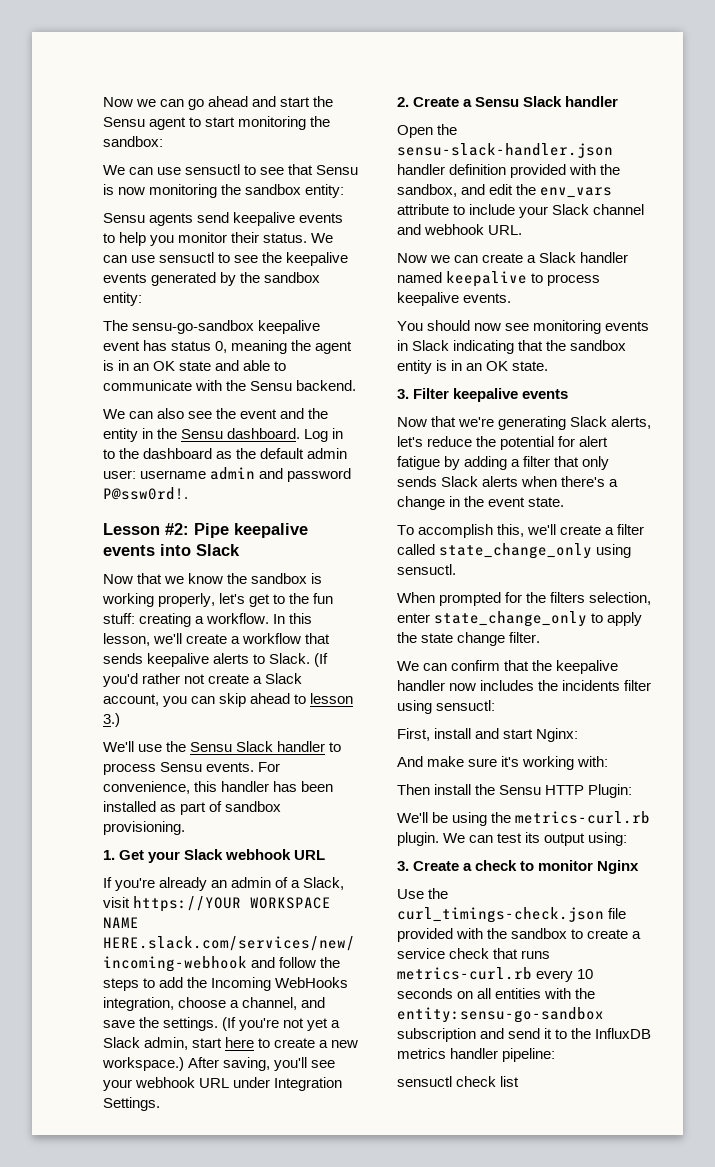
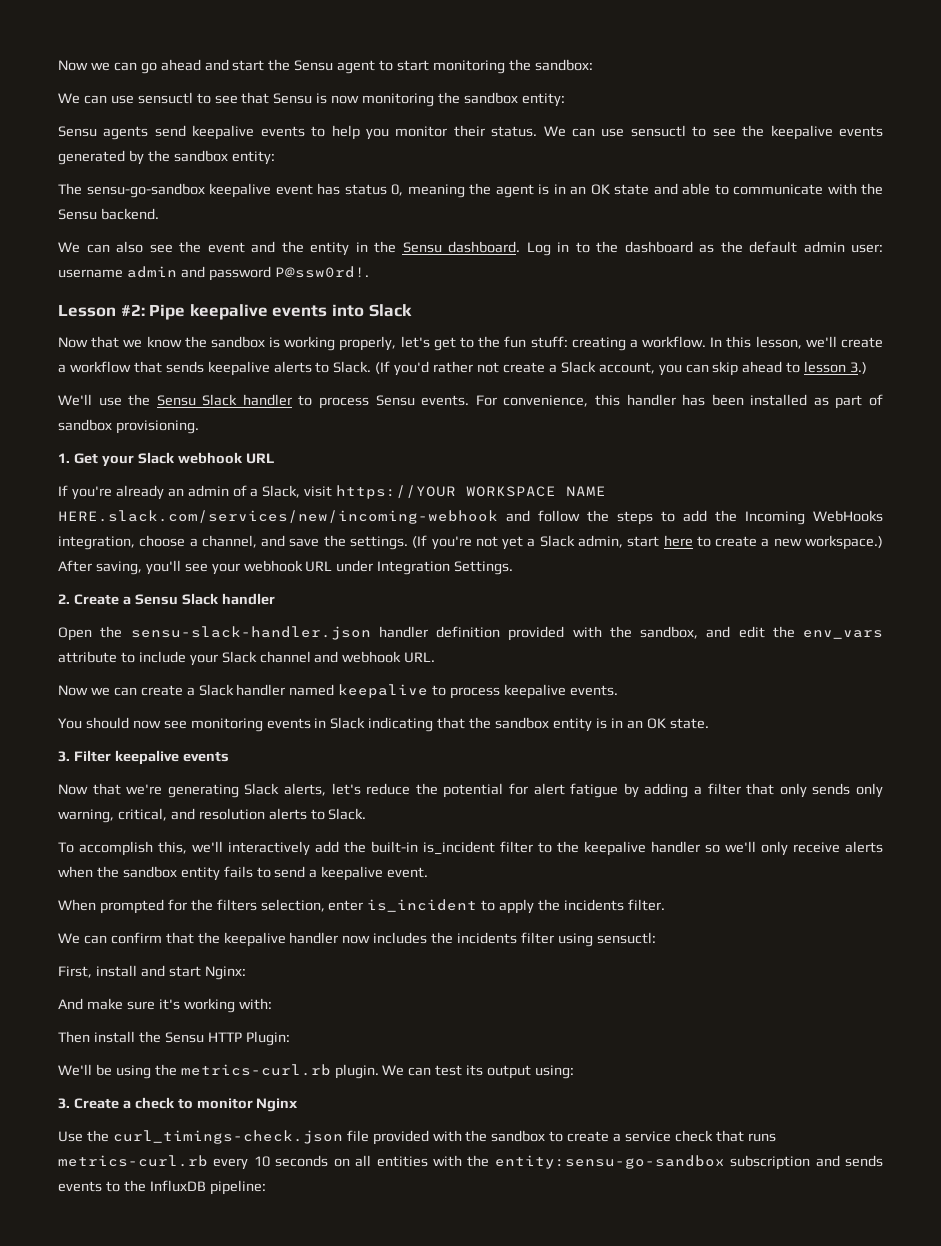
- Now that we're generating Slack alerts, let's reduce the potential for alert fatigue by adding a filter that only sends Slack alerts when there's a change in the event state.
- To accomplish this, we'll create a filter called state_change_only using sensuctl.
+ Now that we're generating Slack alerts, let's reduce the potential for alert fatigue by adding a filter that only sends only warning, critical, and resolution alerts to Slack.
+ To accomplish this, we'll interactively add the built-in is_incident filter to the keepalive handler so we'll only receive alerts when the sandbox entity fails to send a keepalive event.
- When prompted for the filters selection, enter state_change_only to apply the state change filter.
+ When prompted for the filters selection, enter is_incident to apply the incidents filter.
- Use the curl_timings-check.json file provided with the sandbox to create a service check that runs metrics-curl.rb every 10 seconds on all entities with the entity:sensu-go-sandbox subscription and send it to the InfluxDB metrics handler pipeline:
+ Use the curl_timings-check.json file provided with the sandbox to create a service check that runs metrics-curl.rb every 10 seconds on all entities with the entity:sensu-go-sandbox subscription and sends events to the InfluxDB pipeline:
- sensuctl check list

